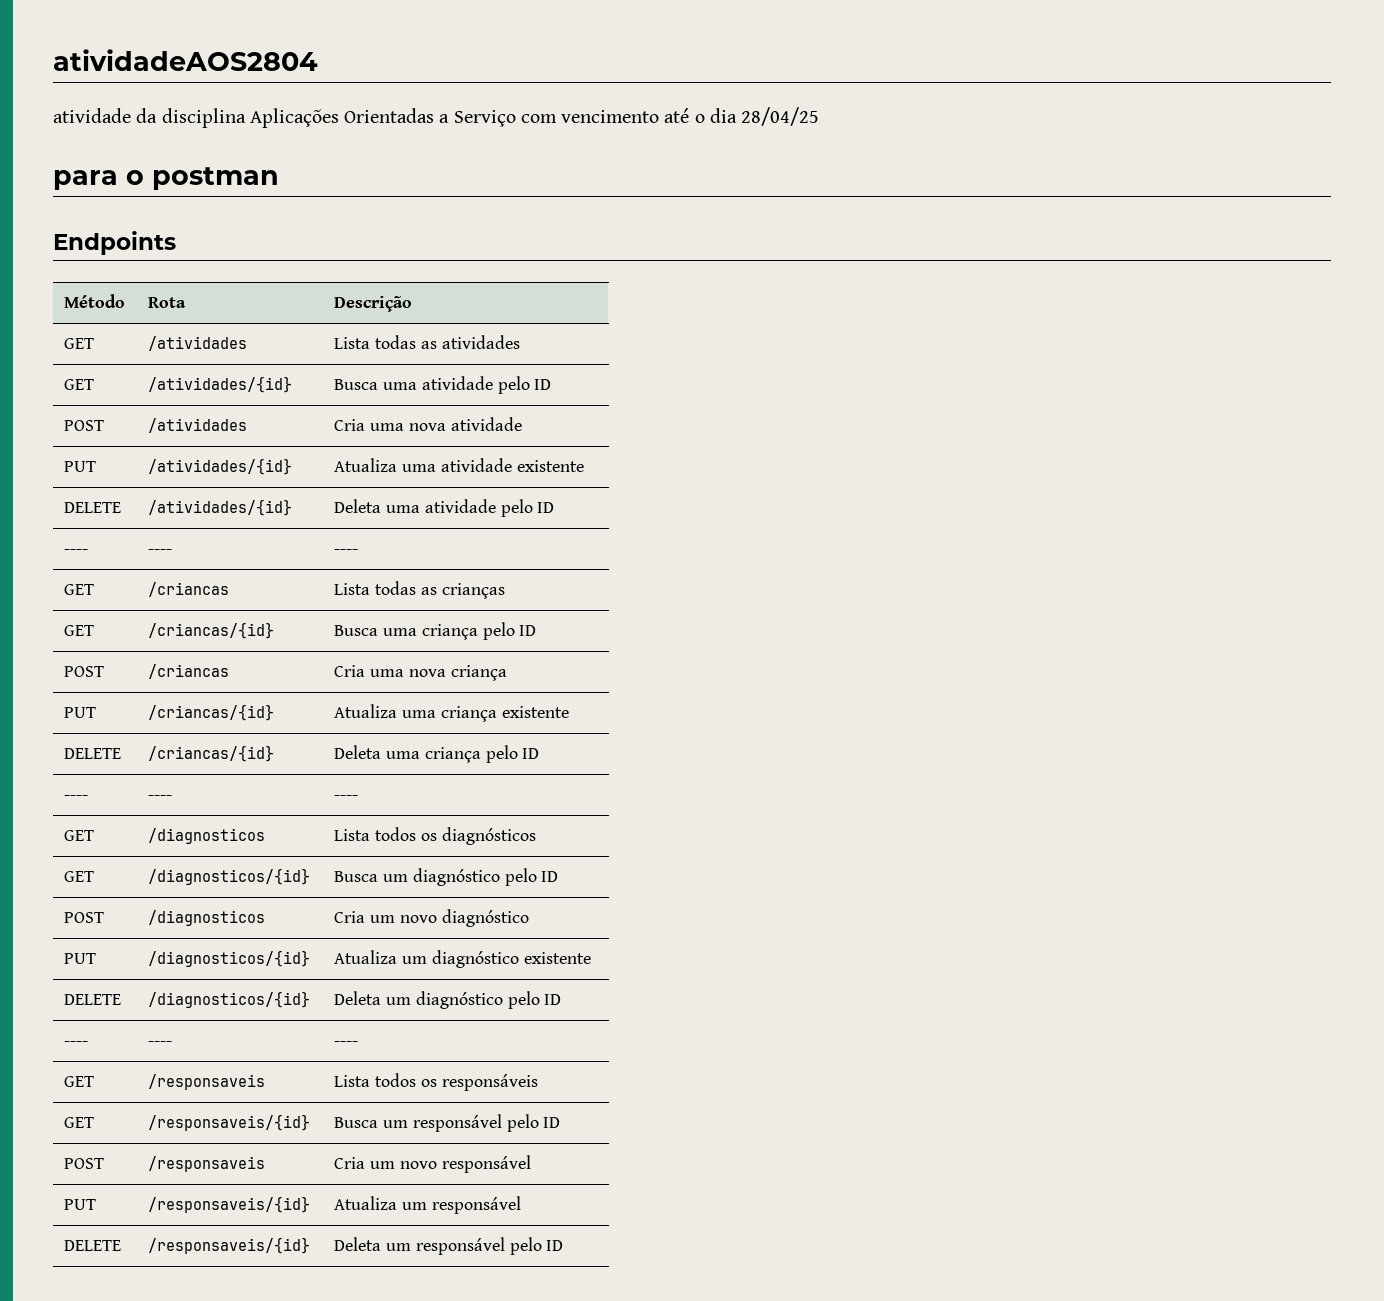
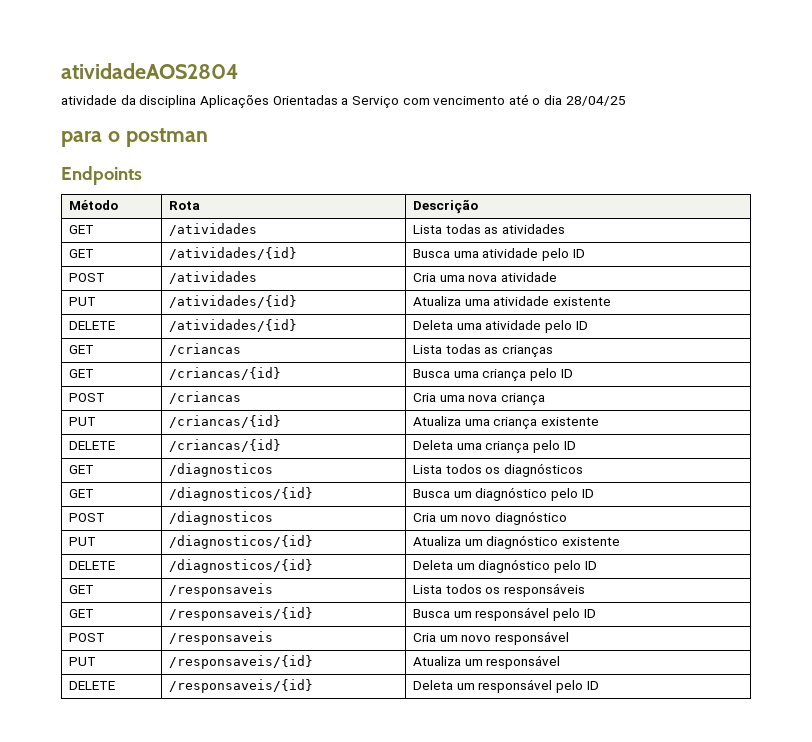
  DELETE | /atividades/{id} | Deleta uma atividade pelo ID
- ---- | ---- | ----
  DELETE | /criancas/{id} | Deleta uma criança pelo ID
- ---- | ---- | ----
  DELETE | /diagnosticos/{id} | Deleta um diagnóstico pelo ID
- ---- | ---- | ----

